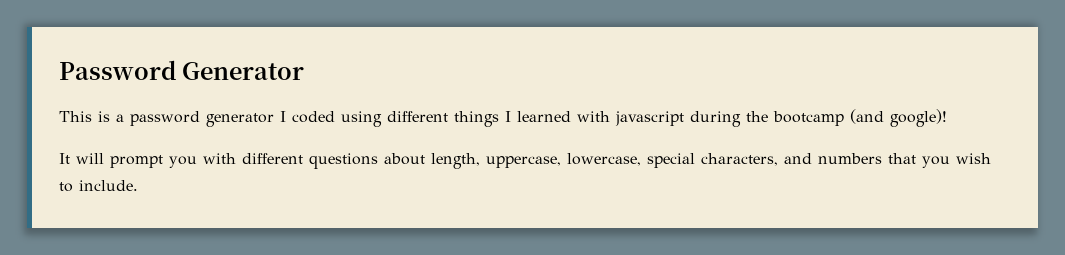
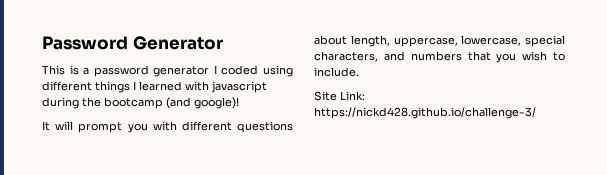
+ Site Link: https://nickd428.github.io/challenge-3/

